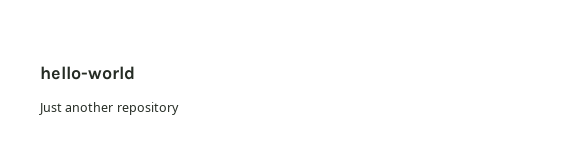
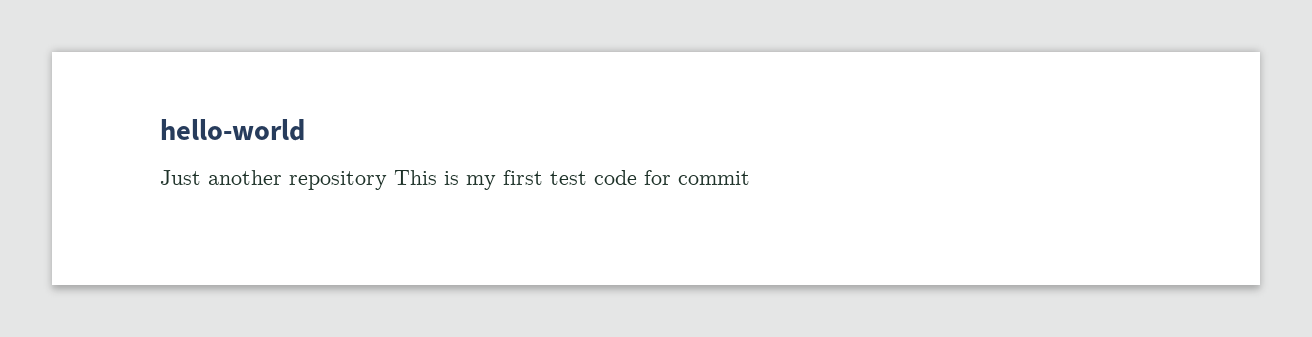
- Just another repository
+ Just another repository This is my first test code for commit

